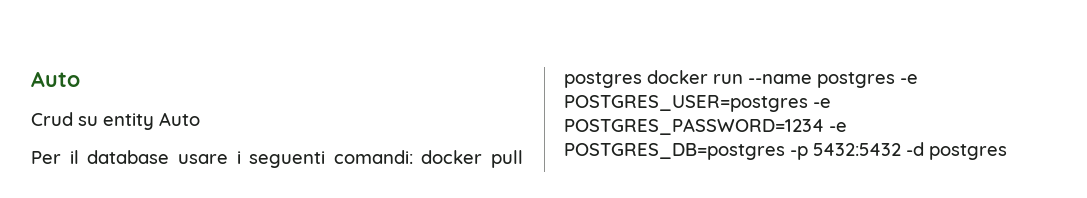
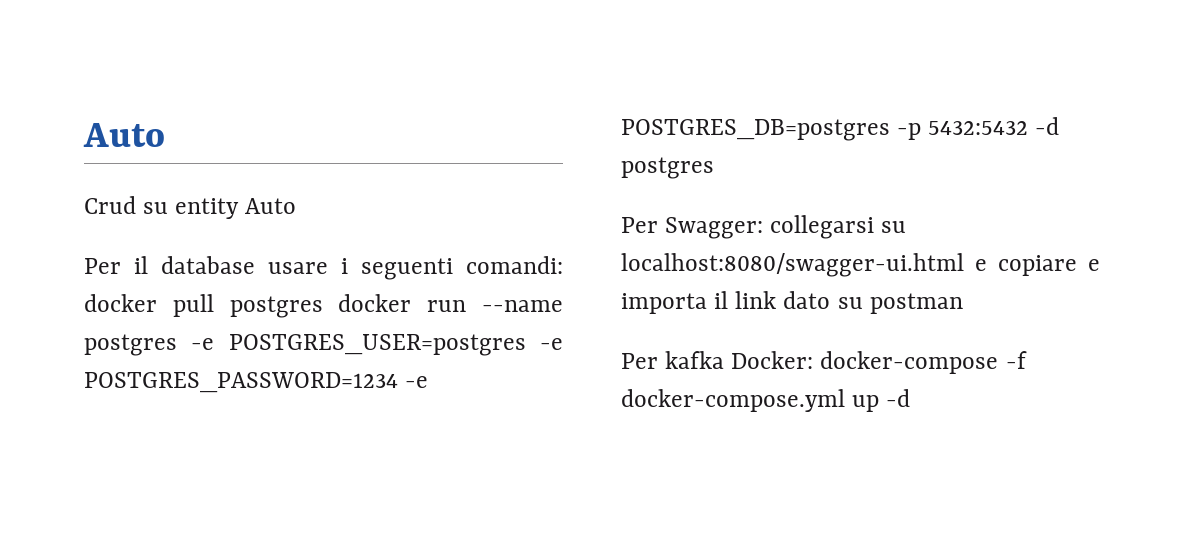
+ Per Swagger: collegarsi su localhost:8080/swagger-ui.html e copiare e importa il link dato su postman
+ Per kafka Docker: docker-compose -f docker-compose.yml up -d

